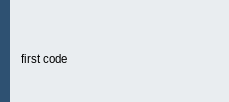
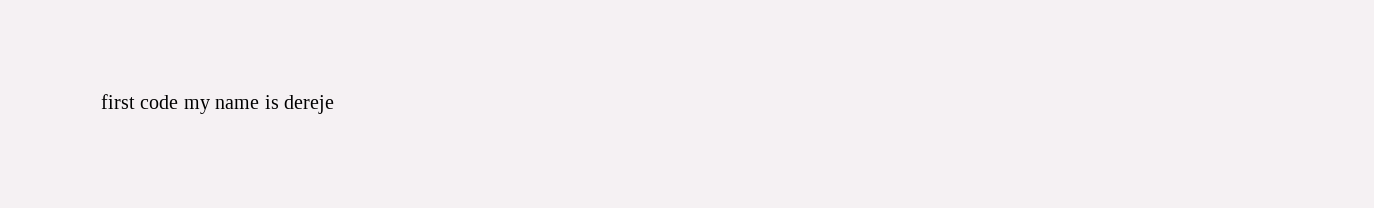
- first code
+ first code my name is dereje

